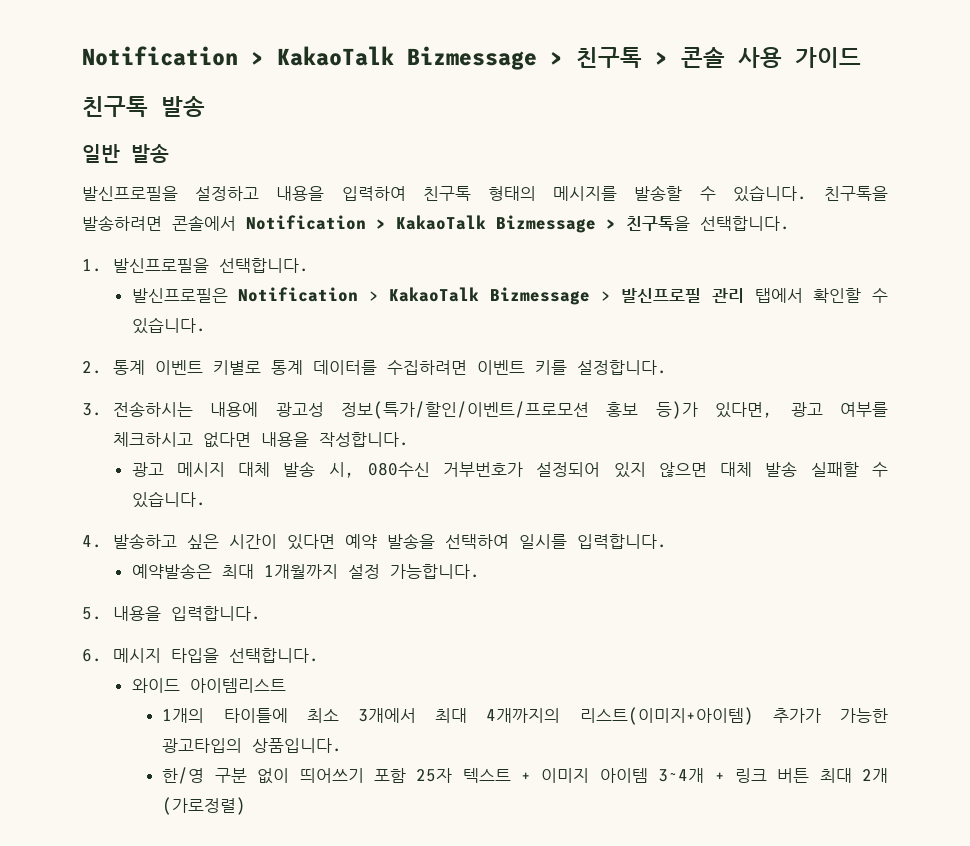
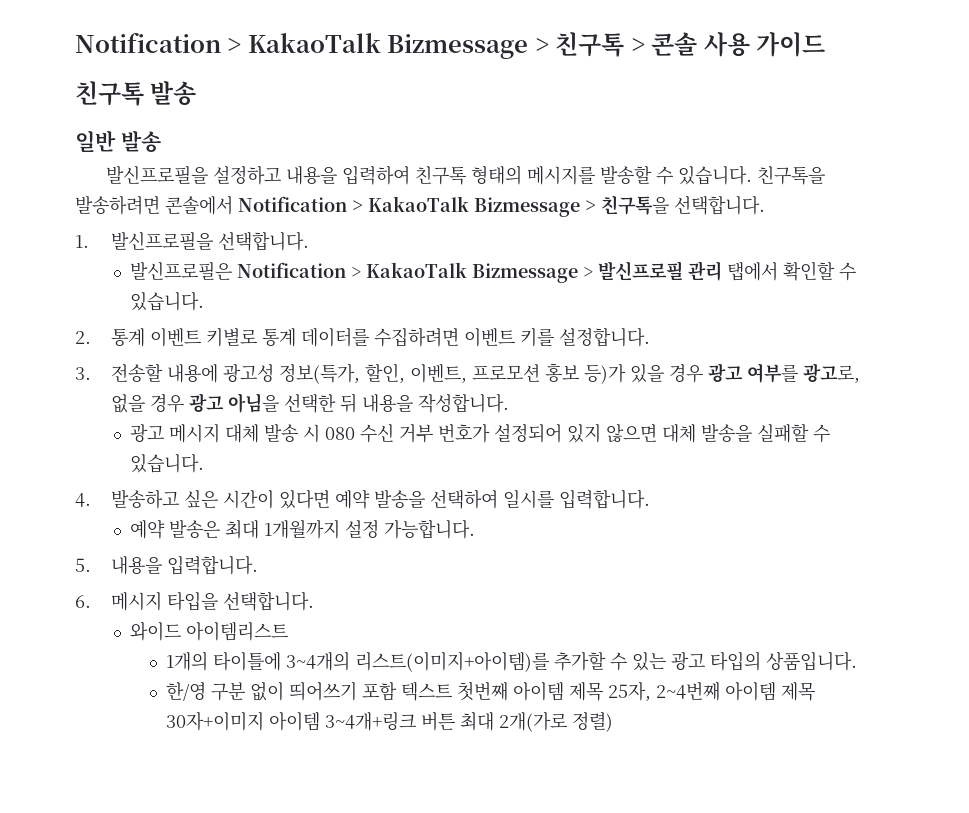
- 3. 전송하시는 내용에 광고성 정보(특가/할인/이벤트/프로모션 홍보 등)가 있다면, 광고 여부를 체크하시고 없다면 내용을 작성합니다.
+ 3. 전송할 내용에 광고성 정보(특가, 할인, 이벤트, 프로모션 홍보 등)가 있을 경우 광고 여부를 광고로, 없을 경우 광고 아님을 선택한 뒤 내용을 작성합니다.
- 광고 메시지 대체 발송 시, 080수신 거부번호가 설정되어 있지 않으면 대체 발송 실패할 수 있습니다.
+ 광고 메시지 대체 발송 시 080 수신 거부 번호가 설정되어 있지 않으면 대체 발송을 실패할 수 있습니다.
- 예약발송은 최대 1개월까지 설정 가능합니다.
+ 예약 발송은 최대 1개월까지 설정 가능합니다.
- 1개의 타이틀에 최소 3개에서 최대 4개까지의 리스트(이미지+아이템) 추가가 가능한 광고타입의 상품입니다.
+ 1개의 타이틀에 3~4개의 리스트(이미지+아이템)를 추가할 수 있는 광고 타입의 상품입니다.
- 한/영 구분 없이 띄어쓰기 포함 25자 텍스트 + 이미지 아이템 3~4개 + 링크 버튼 최대 2개 (가로정렬)
+ 한/영 구분 없이 띄어쓰기 포함 텍스트 첫번째 아이템 제목 25자, 2~4번째 아이템 제목 30자+이미지 아이템 3~4개+링크 버튼 최대 2개(가로 정렬)

